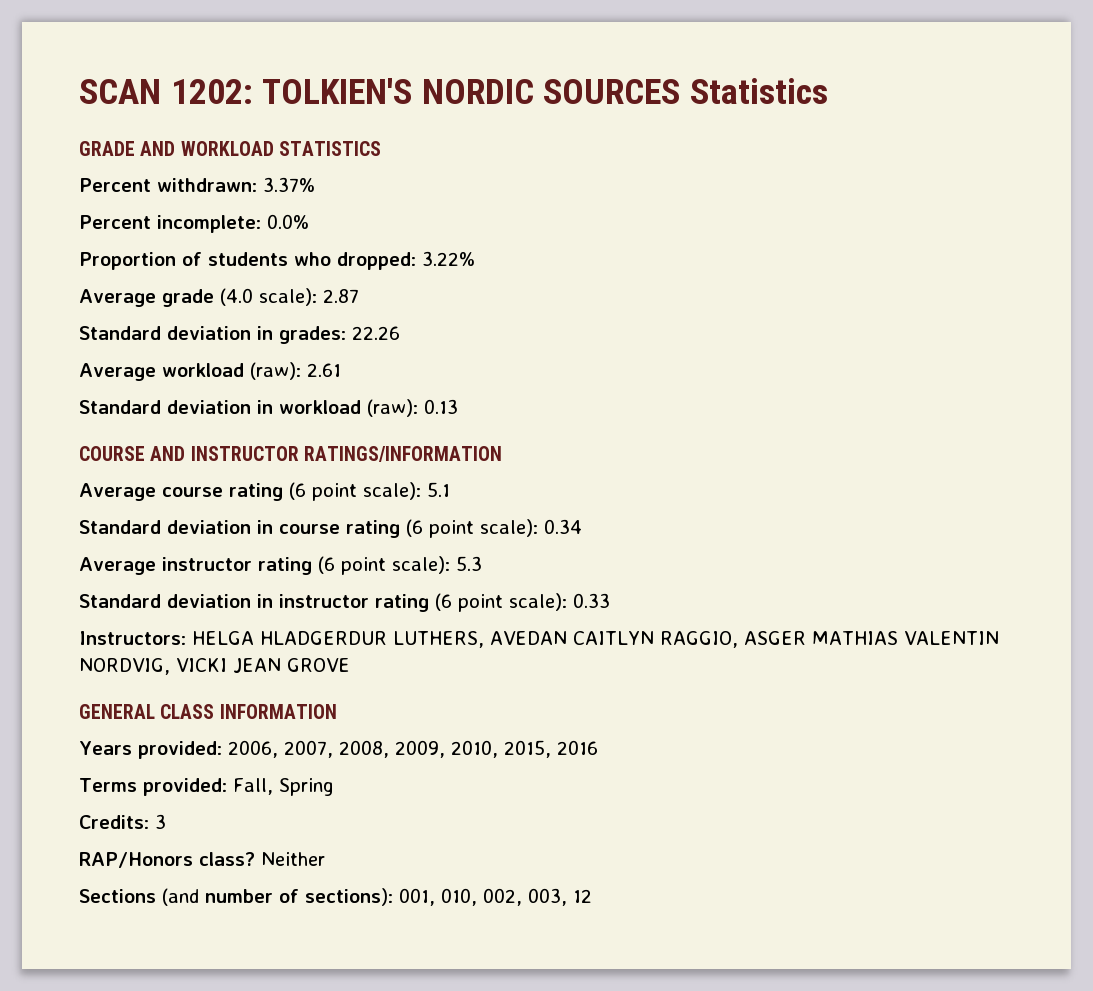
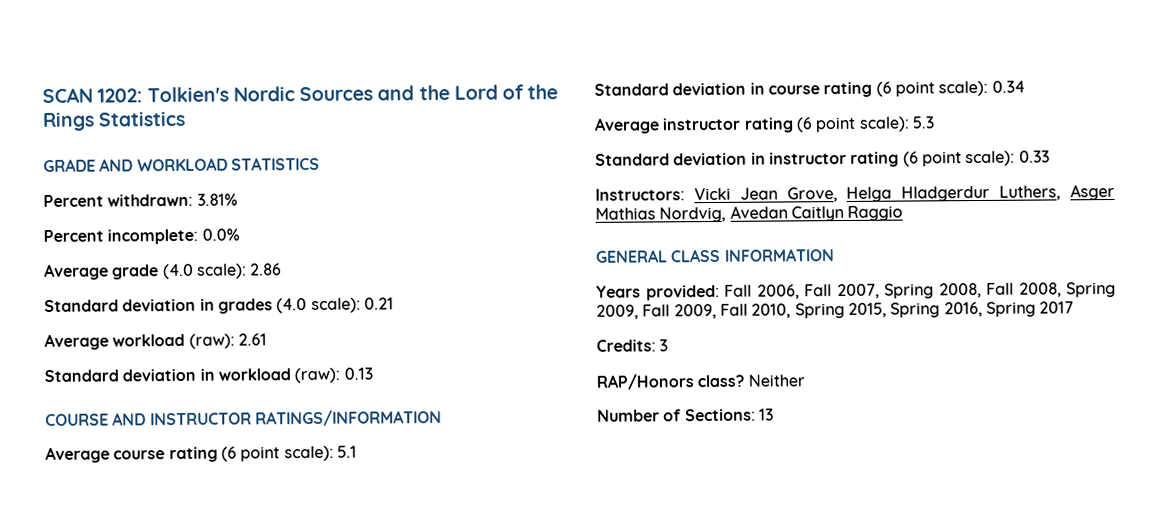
- SCAN 1202: TOLKIEN'S NORDIC SOURCES Statistics
+ SCAN 1202: Tolkien's Nordic Sources and the Lord of the Rings Statistics
- Percent withdrawn: 3.37%
+ Percent withdrawn: 3.81%
- Proportion of students who dropped: 3.22%
- Average grade (4.0 scale): 2.87
- Standard deviation in grades: 22.26
+ Average grade (4.0 scale): 2.86
+ Standard deviation in grades (4.0 scale): 0.21
- Instructors: HELGA HLADGERDUR LUTHERS, AVEDAN CAITLYN RAGGIO, ASGER MATHIAS VALENTIN NORDVIG, VICKI JEAN GROVE
+ Instructors: Vicki Jean Grove, Helga Hladgerdur Luthers, Asger Mathias Nordvig, Avedan Caitlyn Raggio
- Years provided: 2006, 2007, 2008, 2009, 2010, 2015, 2016
- Terms provided: Fall, Spring
+ Years provided: Fall 2006, Fall 2007, Spring 2008, Fall 2008, Spring 2009, Fall 2009, Fall 2010, Spring 2015, Spring 2016, Spring 2017
- Sections (and number of sections): 001, 010, 002, 003, 12
+ Number of Sections: 13

